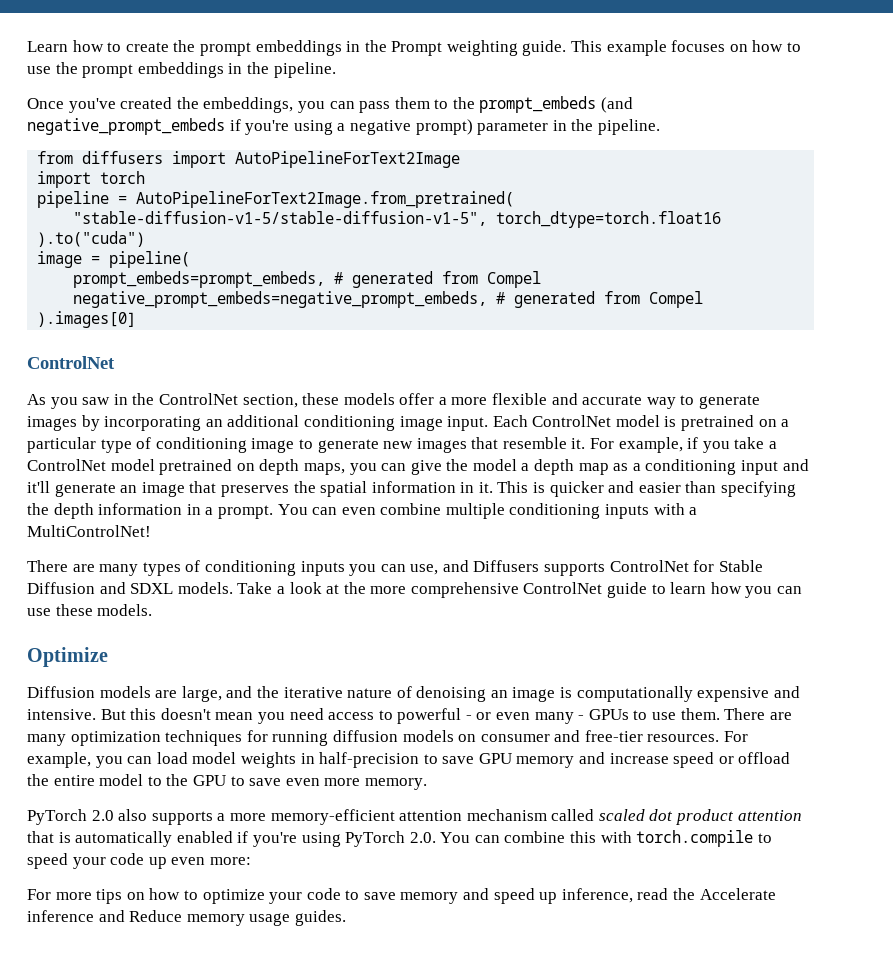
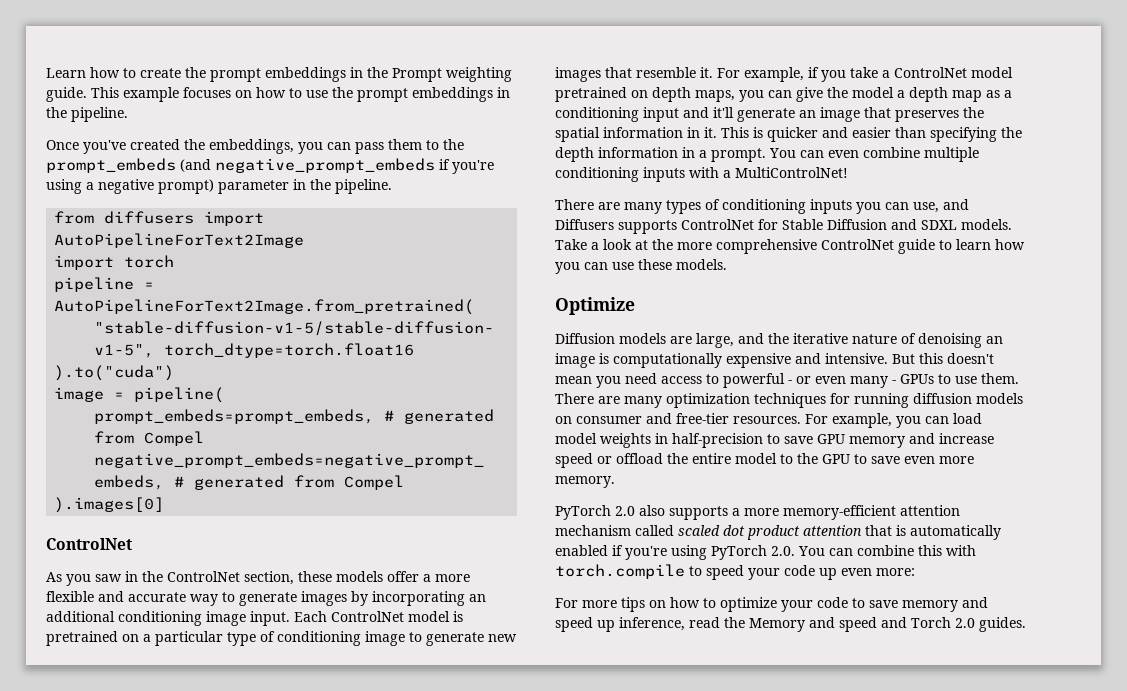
- For more tips on how to optimize your code to save memory and speed up inference, read the Accelerate inference and Reduce memory usage guides.
+ For more tips on how to optimize your code to save memory and speed up inference, read the Memory and speed and Torch 2.0 guides.

